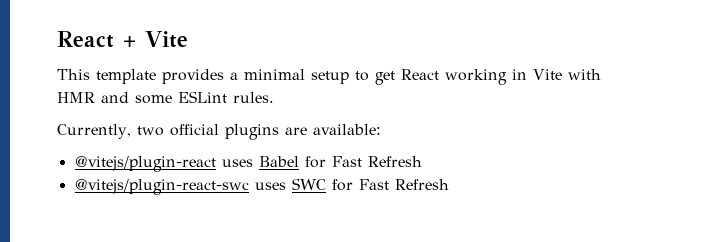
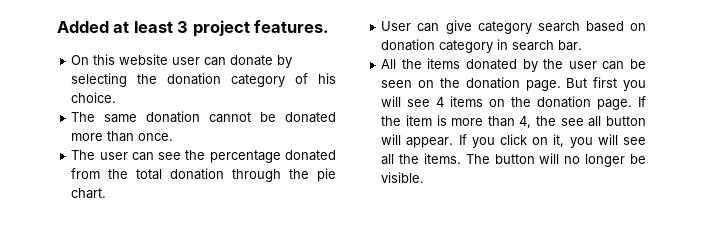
- React + Vite
- This template provides a minimal setup to get React working in Vite with HMR and some ESLint rules.
- Currently, two official plugins are available:
- @vitejs/plugin-react uses Babel for Fast Refresh
- @vitejs/plugin-react-swc uses SWC for Fast Refresh
+ Added at least 3 project features.
+ On this website user can donate by selecting the donation category of his choice.
+ The same donation cannot be donated more than once.
+ The user can see the percentage donated from the total donation through the pie chart.
+ User can give category search based on donation category in search bar.
+ All the items donated by the user can be seen on the donation page. But first you will see 4 items on the donation page. If the item is more than 4, the see all button will appear. If you click on it, you will see all the items. The button will no longer be visible.

